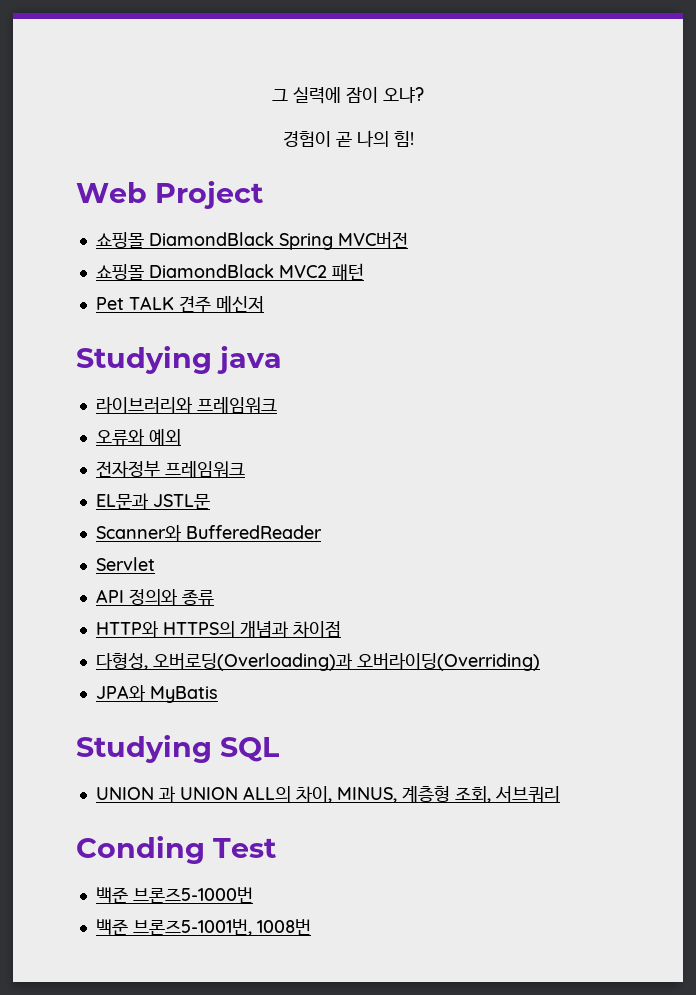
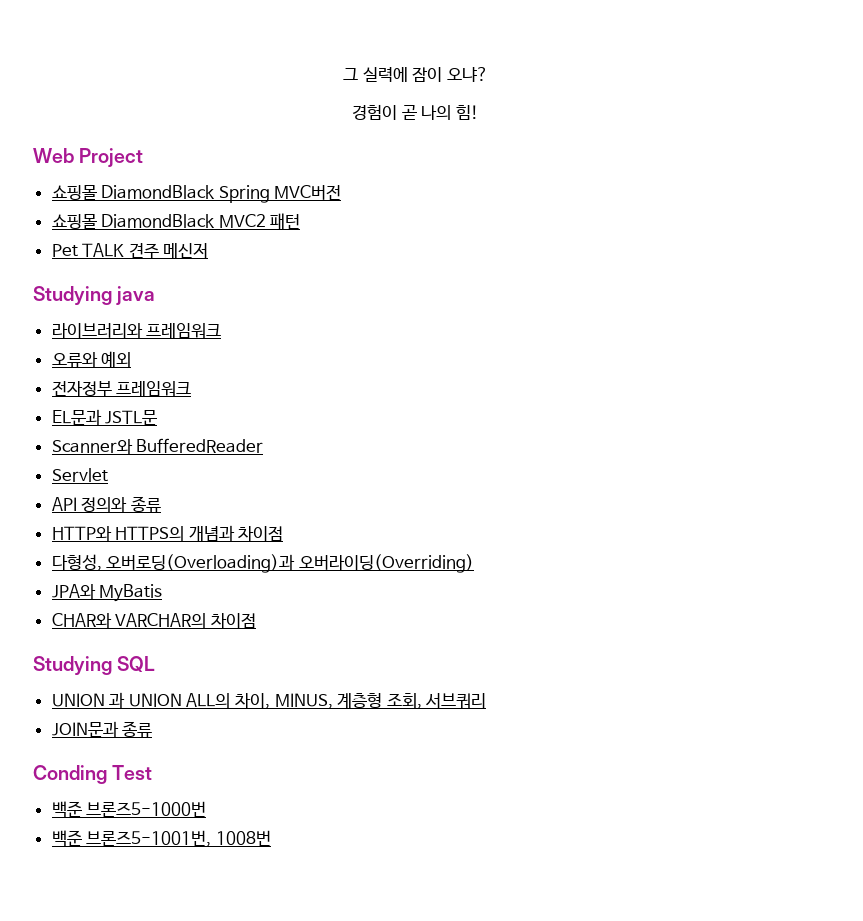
+ CHAR와 VARCHAR의 차이점
+ JOIN문과 종류

